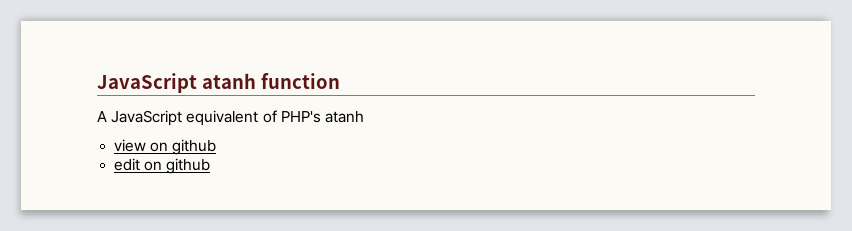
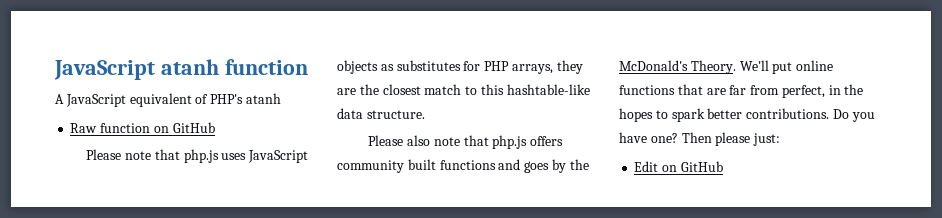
- view on github
- edit on github
+ Raw function on GitHub
+ Please note that php.js uses JavaScript objects as substitutes for PHP arrays, they are the closest match to this hashtable-like data structure.
+ Please also note that php.js offers community built functions and goes by the McDonald's Theory. We'll put online functions that are far from perfect, in the hopes to spark better contributions. Do you have one? Then please just:
+ Edit on GitHub

